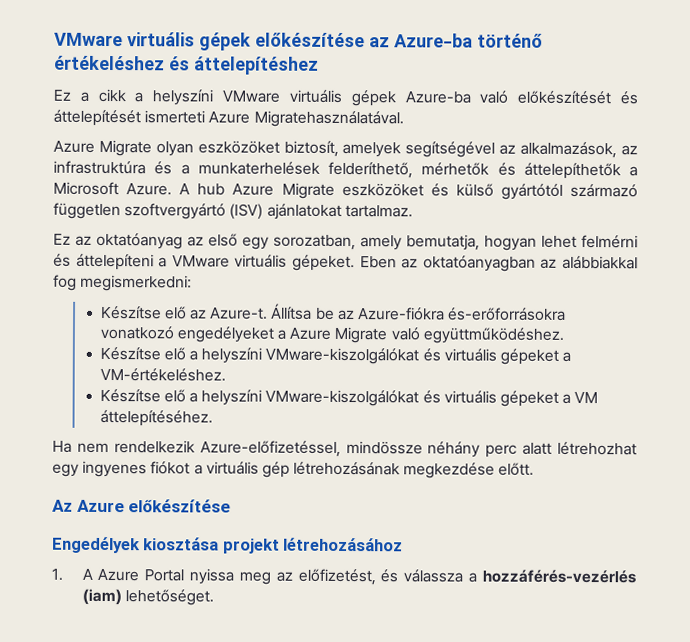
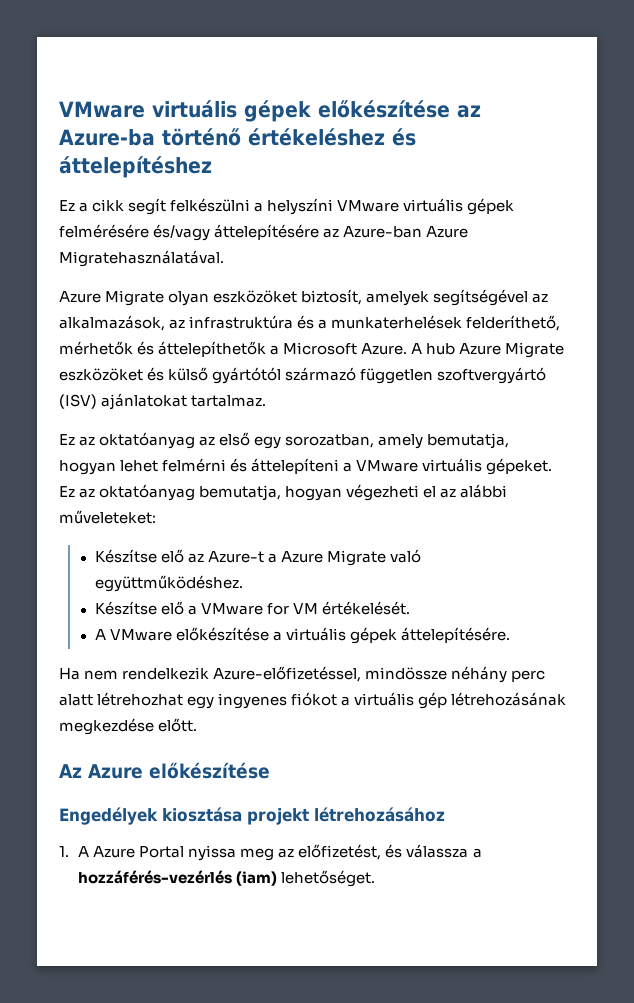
- Ez a cikk a helyszíni VMware virtuális gépek Azure-ba való előkészítését és áttelepítését ismerteti Azure Migratehasználatával.
+ Ez a cikk segít felkészülni a helyszíni VMware virtuális gépek felmérésére és/vagy áttelepítésére az Azure-ban Azure Migratehasználatával.
- Eben az oktatóanyagban az alábbiakkal fog megismerkedni:
- Készítse elő az Azure-t. Állítsa be az Azure-fiókra és-erőforrásokra vonatkozó engedélyeket a Azure Migrate való együttműködéshez.
+ Ez az oktatóanyag bemutatja, hogyan végezheti el az alábbi műveleteket:
+ Készítse elő az Azure-t a Azure Migrate való együttműködéshez.
- Készítse elő a helyszíni VMware-kiszolgálókat és virtuális gépeket a VM-értékeléshez.
- Készítse elő a helyszíni VMware-kiszolgálókat és virtuális gépeket a VM áttelepítéséhez.
+ Készítse elő a VMware for VM értékelését.
+ A VMware előkészítése a virtuális gépek áttelepítésére.

